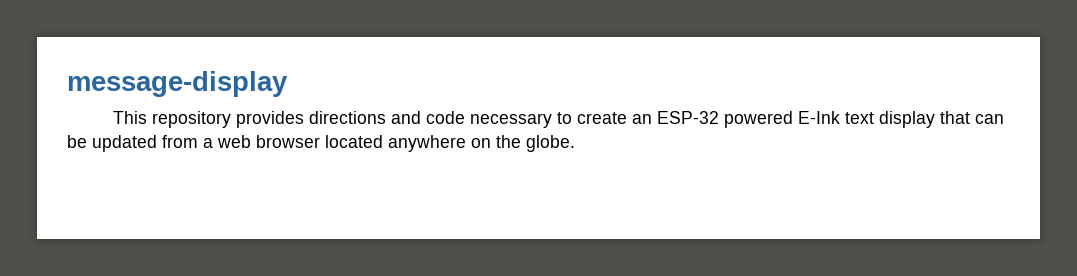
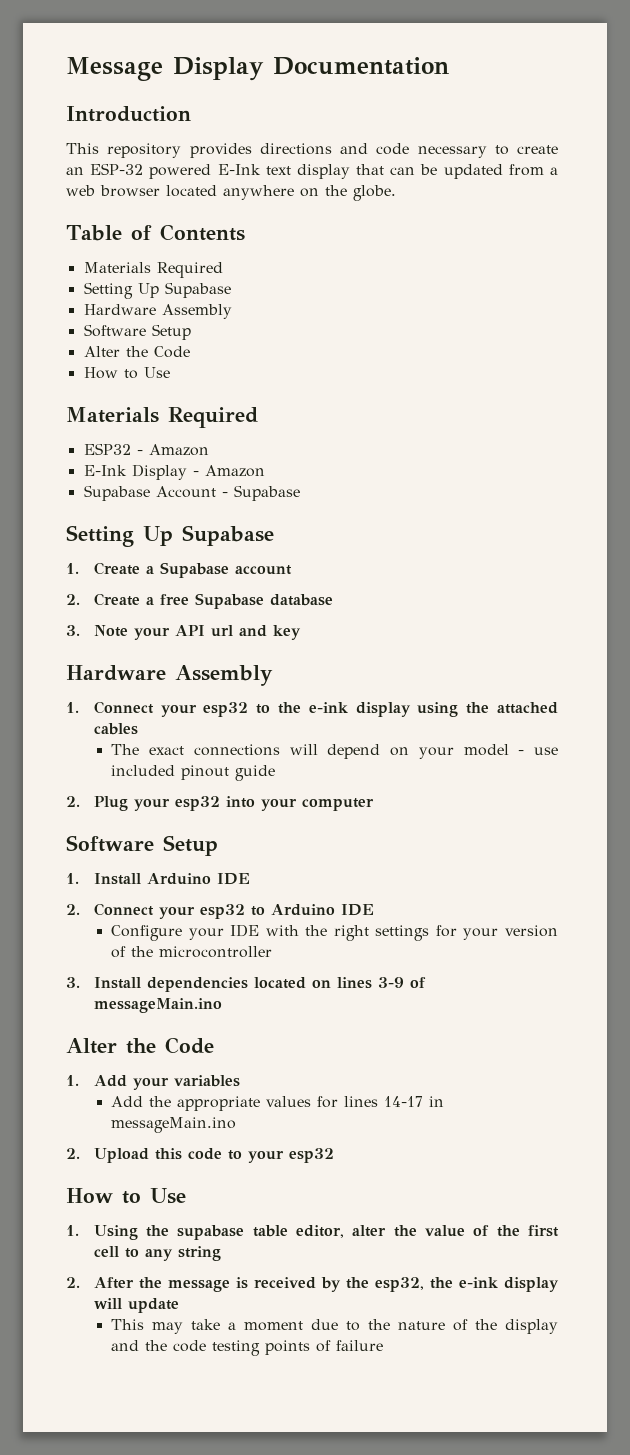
- message-display
+ Message Display Documentation
+ Introduction
+ Table of Contents
+ Materials Required
+ Setting Up Supabase
+ Hardware Assembly
+ Software Setup
+ Alter the Code
+ How to Use
+ Materials Required
+ ESP32 - Amazon
+ E-Ink Display - Amazon
+ Supabase Account - Supabase
+ Setting Up Supabase
+ 1. Create a Supabase account
+ 2. Create a free Supabase database
+ 3. Note your API url and key
+ Hardware Assembly
+ 1. Connect your esp32 to the e-ink display using the attached cables
+ The exact connections will depend on your model - use included pinout guide
+ 2. Plug your esp32 into your computer
+ Software Setup
+ 1. Install Arduino IDE
+ 2. Connect your esp32 to Arduino IDE
+ Configure your IDE with the right settings for your version of the microcontroller
+ 3. Install dependencies located on lines 3-9 of messageMain.ino
+ Alter the Code
+ 1. Add your variables
+ Add the appropriate values for lines 14-17 in messageMain.ino
+ 2. Upload this code to your esp32
+ How to Use
+ 1. Using the supabase table editor, alter the value of the first cell to any string
+ 2. After the message is received by the esp32, the e-ink display will update
+ This may take a moment due to the nature of the display and the code testing points of failure

